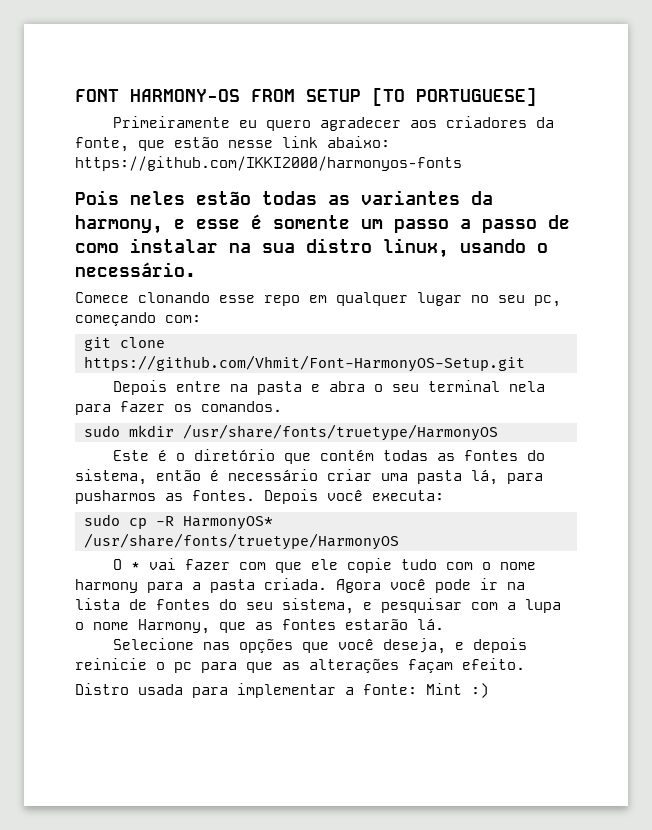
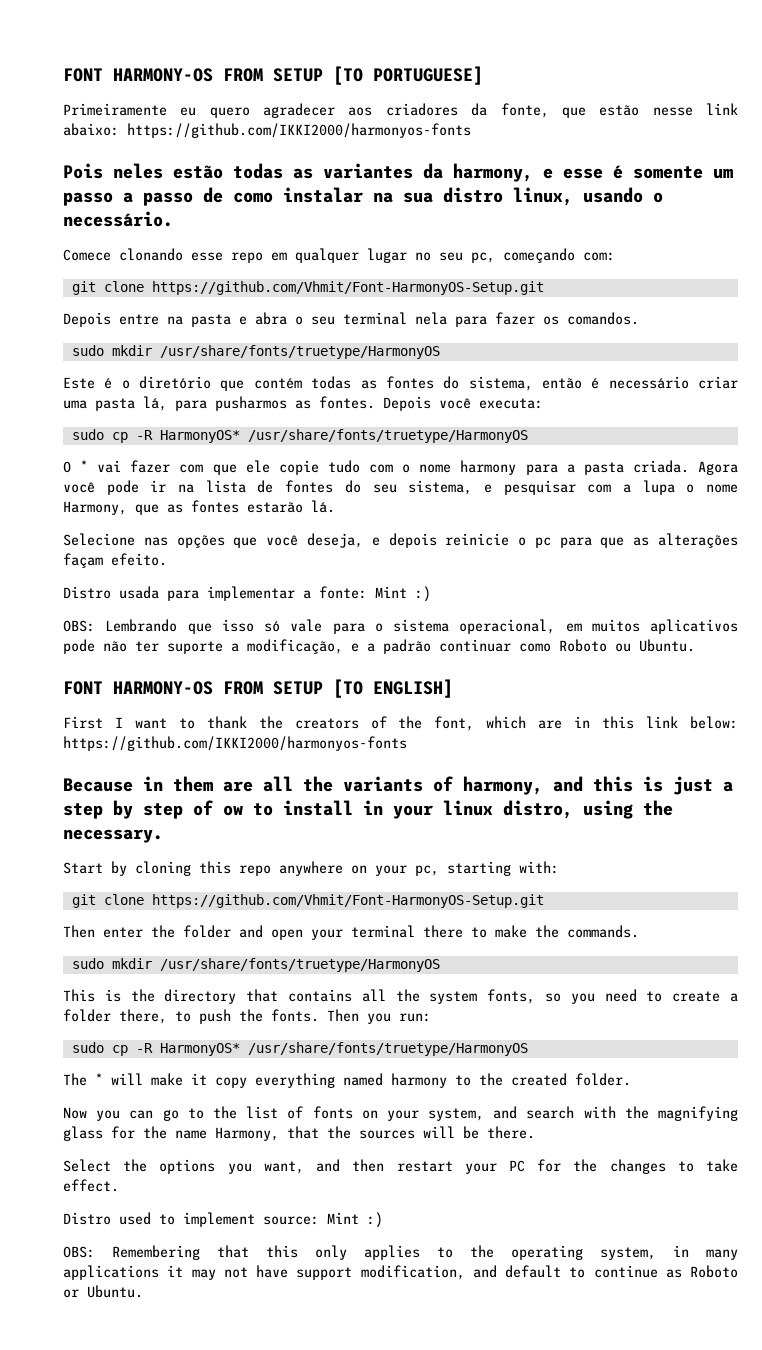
+ OBS: Lembrando que isso só vale para o sistema operacional, em muitos aplicativos pode não ter suporte a modificação, e a padrão continuar como Roboto ou Ubuntu.
+ FONT HARMONY-OS FROM SETUP [TO ENGLISH]
+ First I want to thank the creators of the font, which are in this link below: https://github.com/IKKI2000/harmonyos-fonts
+ Because in them are all the variants of harmony, and this is just a step by step of ow to install in your linux distro, using the necessary.
+ Start by cloning this repo anywhere on your pc, starting with:
+ git clone https://github.com/Vhmit/Font-HarmonyOS-Setup.git
+ Then enter the folder and open your terminal there to make the commands.
+ sudo mkdir /usr/share/fonts/truetype/HarmonyOS
+ This is the directory that contains all the system fonts, so you need to create a folder there, to push the fonts. Then you run:
+ sudo cp -R HarmonyOS* /usr/share/fonts/truetype/HarmonyOS
+ The * will make it copy everything named harmony to the created folder.
+ Now you can go to the list of fonts on your system, and search with the magnifying glass for the name Harmony, that the sources will be there.
+ Select the options you want, and then restart your PC for the changes to take effect.
+ Distro used to implement source: Mint :)
+ OBS: Remembering that this only applies to the operating system, in many applications it may not have support modification, and default to continue as Roboto or Ubuntu.

